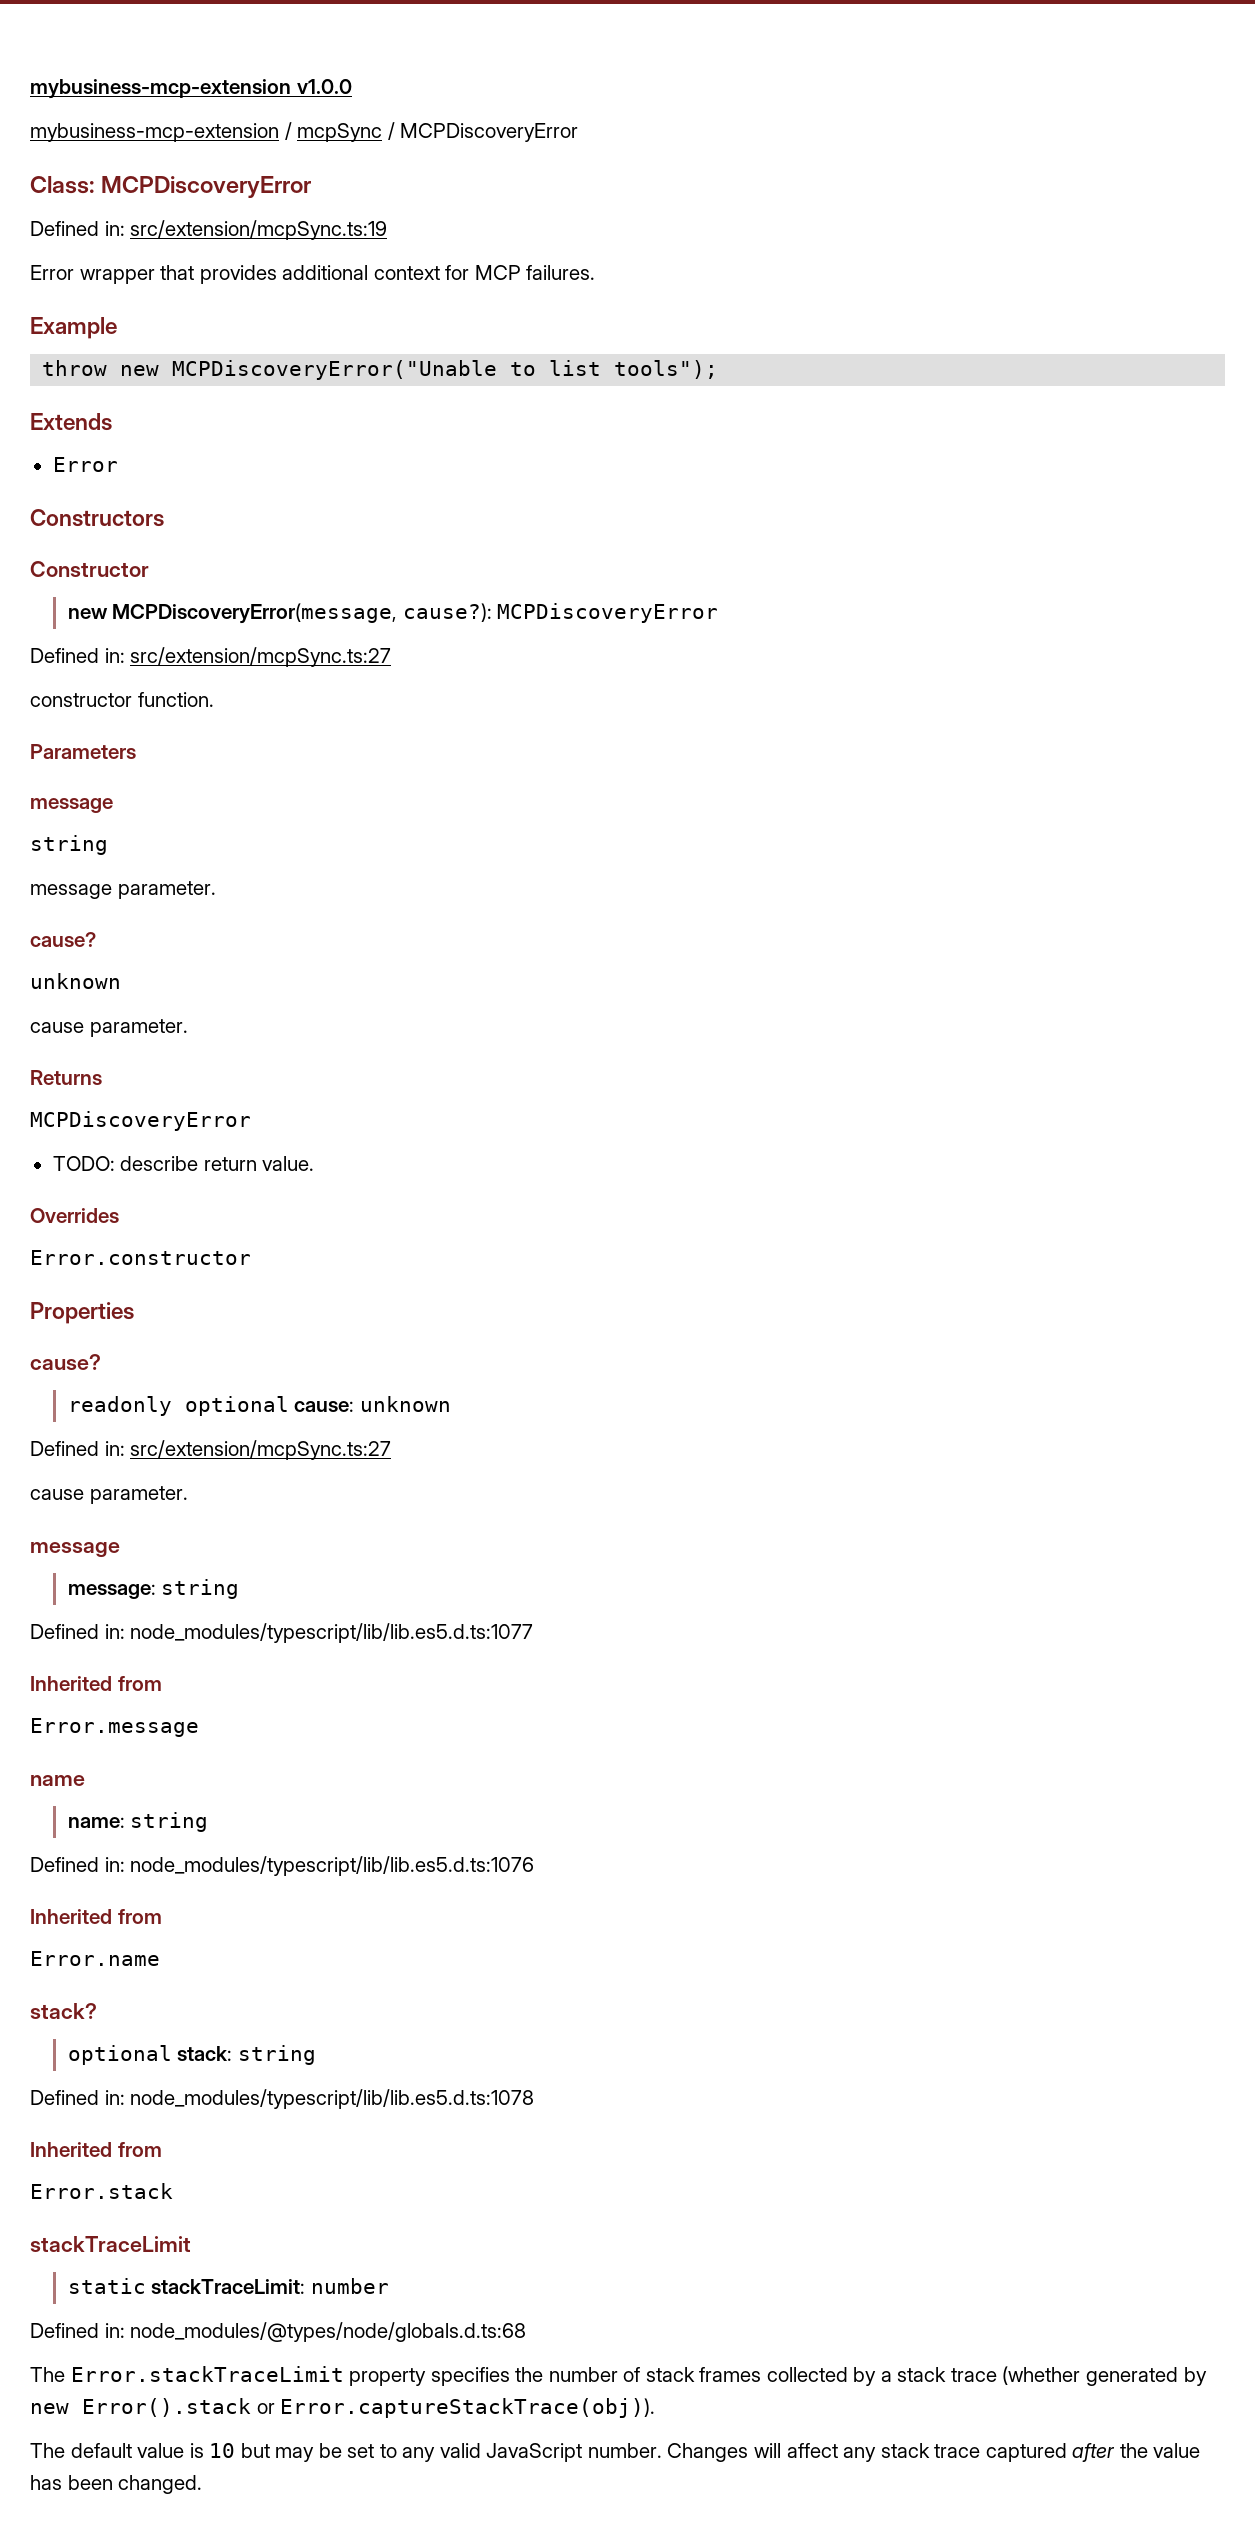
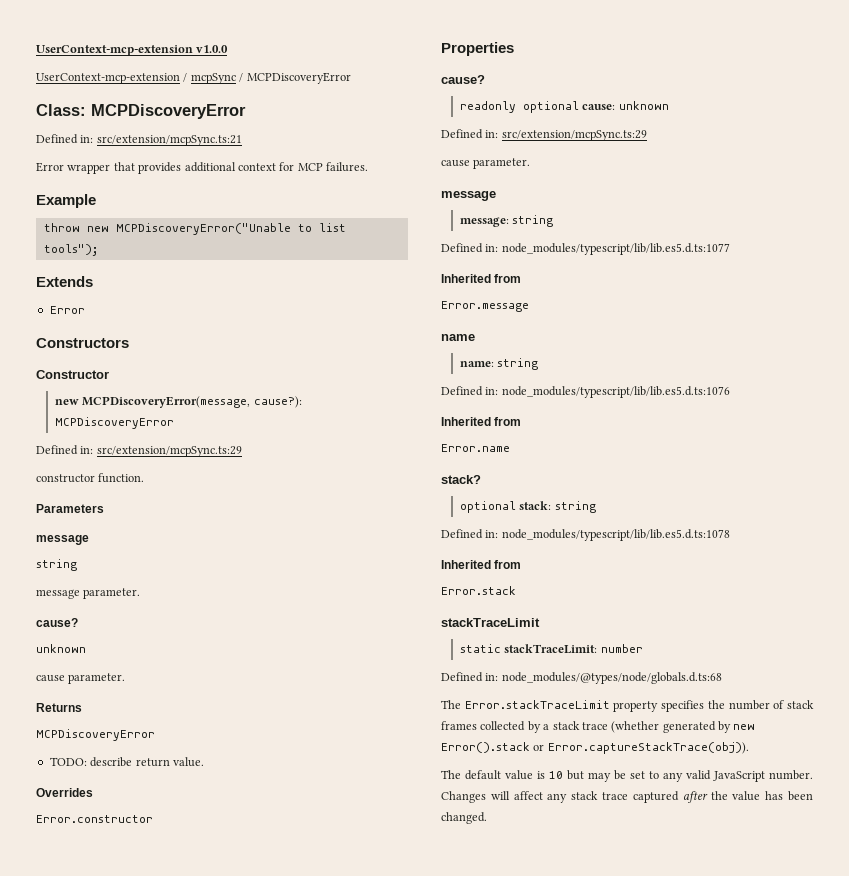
- mybusiness-mcp-extension v1.0.0
+ UserContext-mcp-extension v1.0.0
- mybusiness-mcp-extension / mcpSync / MCPDiscoveryError
+ UserContext-mcp-extension / mcpSync / MCPDiscoveryError
- Defined in: src/extension/mcpSync.ts:19
+ Defined in: src/extension/mcpSync.ts:21
  new MCPDiscoveryError(message, cause?): MCPDiscoveryError
- Defined in: src/extension/mcpSync.ts:27
+ Defined in: src/extension/mcpSync.ts:29
  readonly optional cause: unknown
- Defined in: src/extension/mcpSync.ts:27
+ Defined in: src/extension/mcpSync.ts:29

